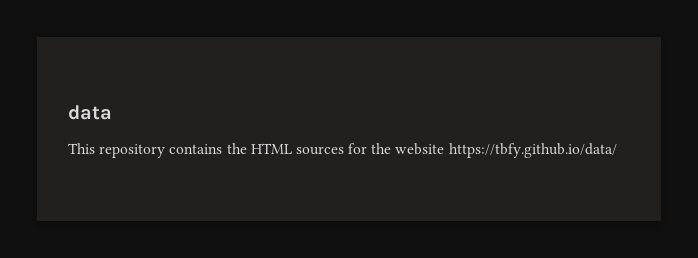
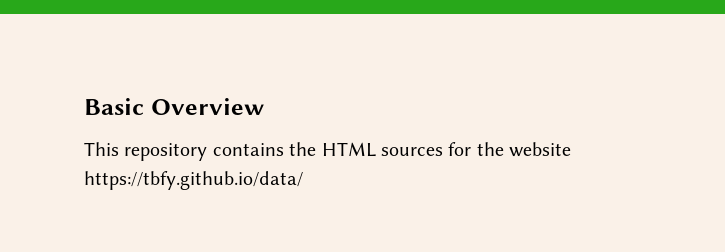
- data
+ Basic Overview

